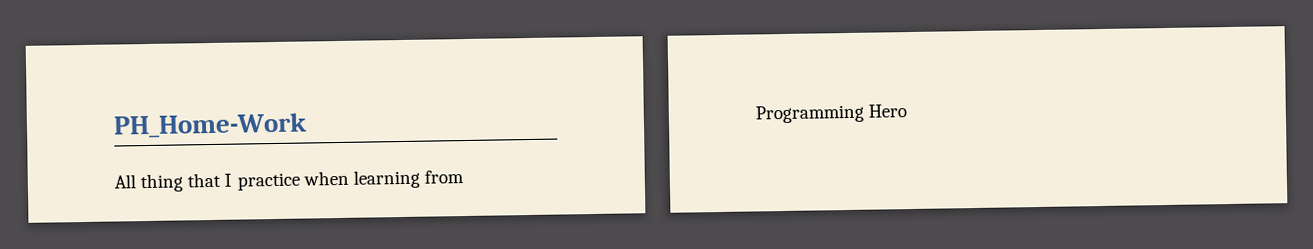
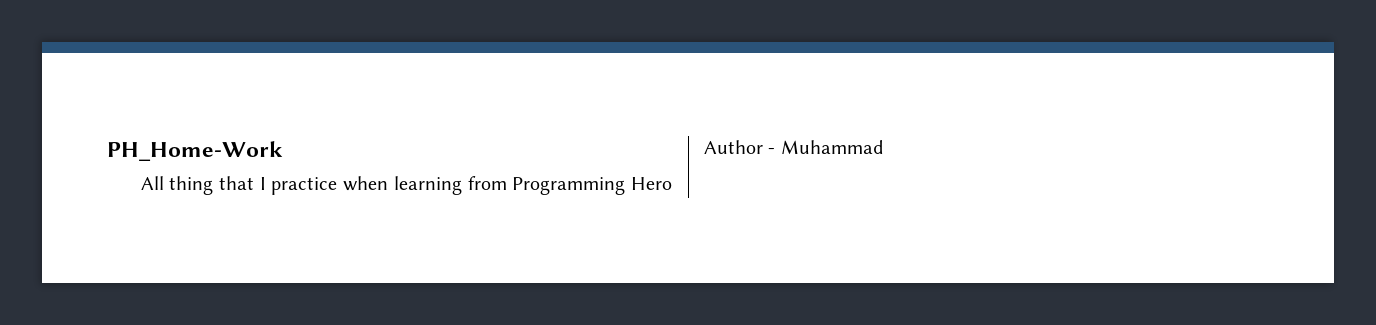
- All thing that I practice when learning from Programming Hero
+ All thing that I practice when learning from Programming Hero Author - Muhammad

